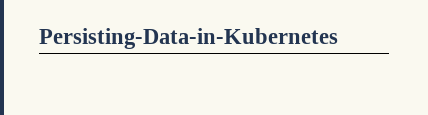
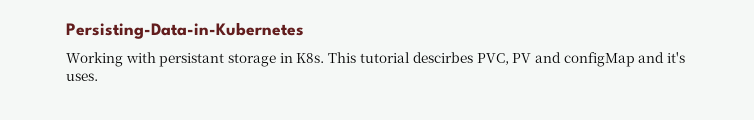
+ Working with persistant storage in K8s. This tutorial descirbes PVC, PV and configMap and it's uses.

